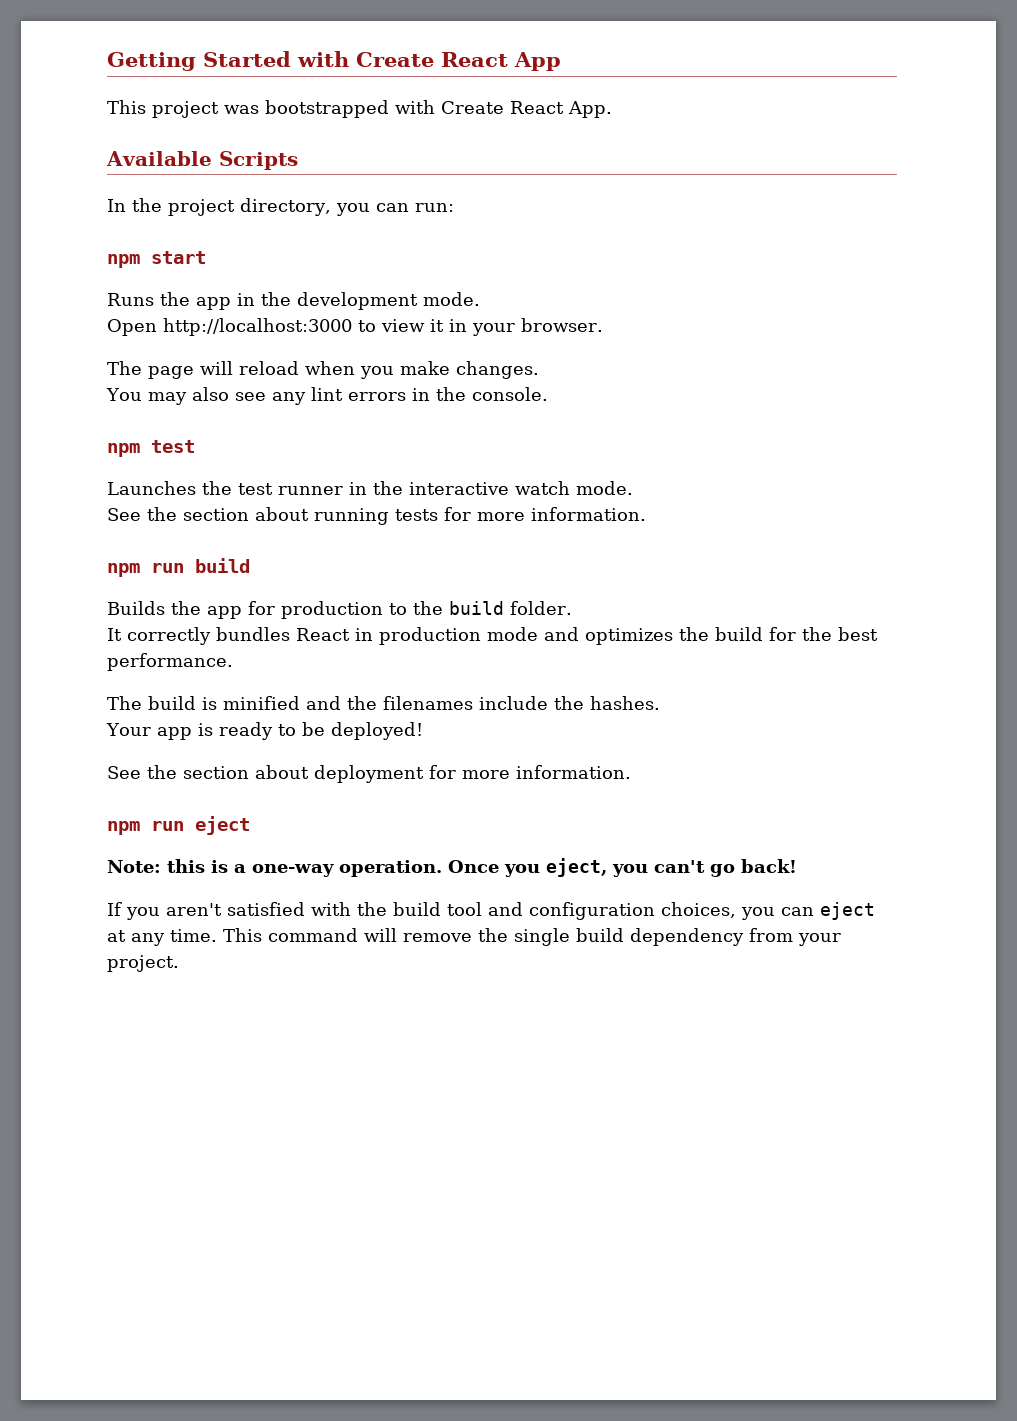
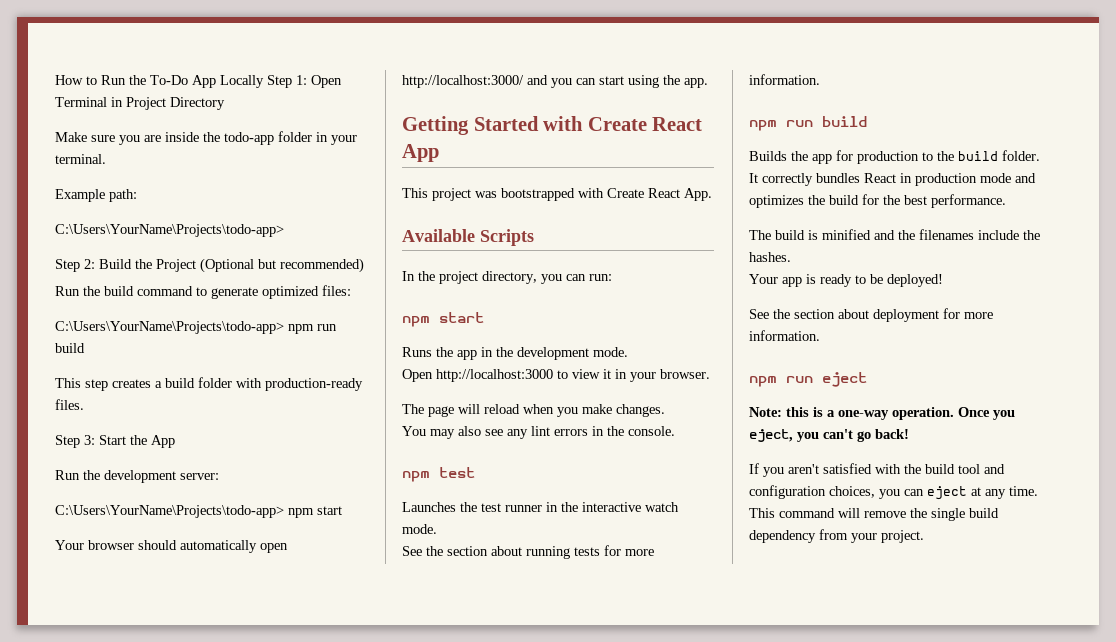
+ How to Run the To-Do App Locally Step 1: Open Terminal in Project Directory
+ Make sure you are inside the todo-app folder in your terminal.
+ Example path:
+ C:\Users\YourName\Projects\todo-app>
+ Step 2: Build the Project (Optional but recommended)
+ Run the build command to generate optimized files:
+ C:\Users\YourName\Projects\todo-app> npm run build
+ This step creates a build folder with production-ready files.
+ Step 3: Start the App
+ Run the development server:
+ C:\Users\YourName\Projects\todo-app> npm start
+ Your browser should automatically open http://localhost:3000/ and you can start using the app.

